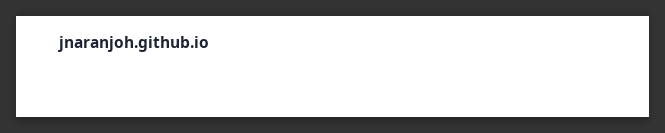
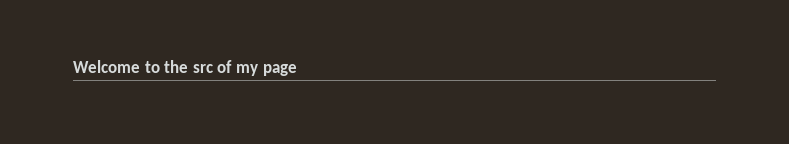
- jnaranjoh.github.io
+ Welcome to the src of my page

